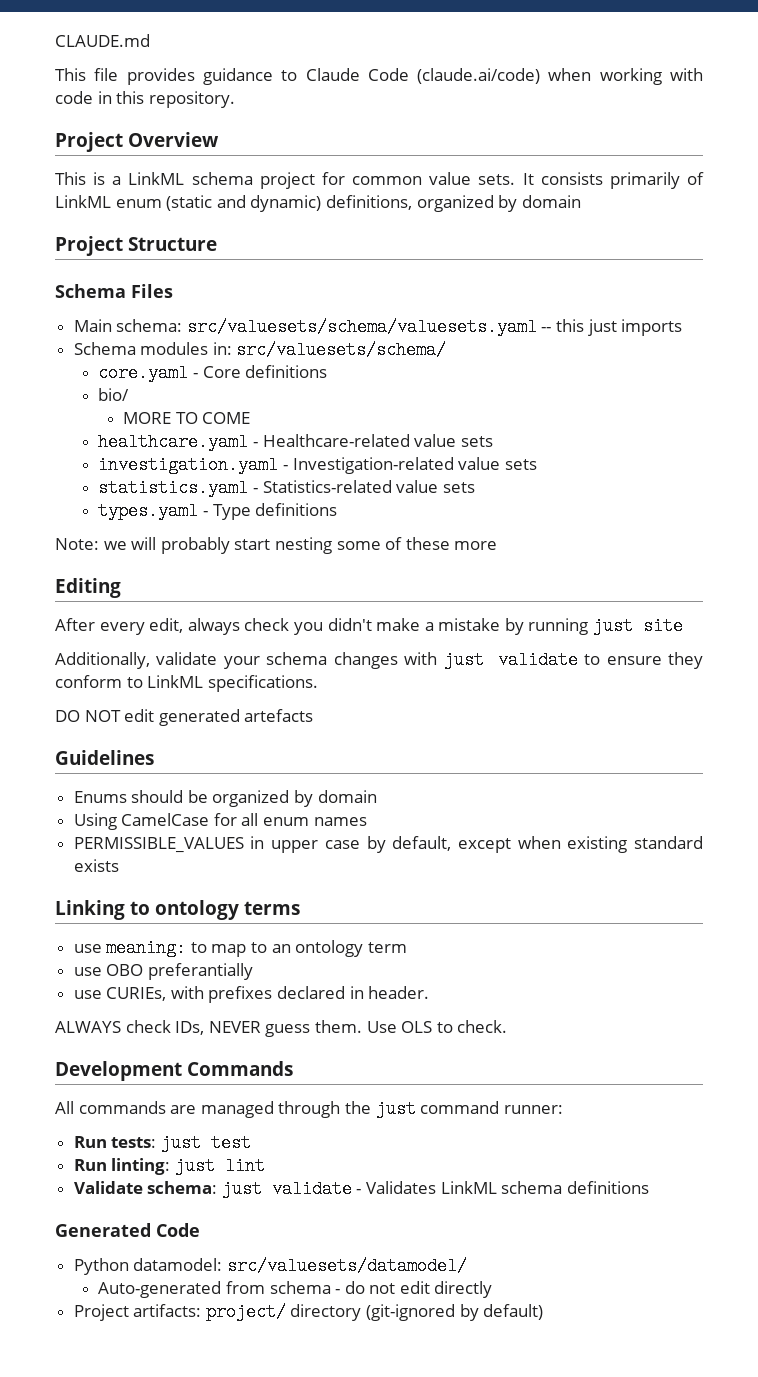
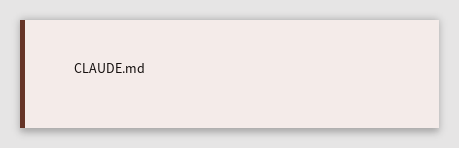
- This file provides guidance to Claude Code (claude.ai/code) when working with code in this repository.
- Project Overview
- This is a LinkML schema project for common value sets. It consists primarily of LinkML enum (static and dynamic) definitions, organized by domain
- Project Structure
- Schema Files
- Main schema: src/valuesets/schema/valuesets.yaml -- this just imports
- Schema modules in: src/valuesets/schema/
- core.yaml - Core definitions
- bio/
- MORE TO COME
- healthcare.yaml - Healthcare-related value sets
- investigation.yaml - Investigation-related value sets
- statistics.yaml - Statistics-related value sets
- types.yaml - Type definitions
- Note: we will probably start nesting some of these more
- Editing
- After every edit, always check you didn't make a mistake by running just site
- Additionally, validate your schema changes with just validate to ensure they conform to LinkML specifications.
- DO NOT edit generated artefacts
- Guidelines
- Enums should be organized by domain
- Using CamelCase for all enum names
- PERMISSIBLE_VALUES in upper case by default, except when existing standard exists
- Linking to ontology terms
- use meaning: to map to an ontology term
- use OBO preferantially
- use CURIEs, with prefixes declared in header.
- ALWAYS check IDs, NEVER guess them. Use OLS to check.
- Development Commands
- All commands are managed through the just command runner:
- Run tests: just test
- Run linting: just lint
- Validate schema: just validate - Validates LinkML schema definitions
- Generated Code
- Python datamodel: src/valuesets/datamodel/
- Auto-generated from schema - do not edit directly
- Project artifacts: project/ directory (git-ignored by default)

